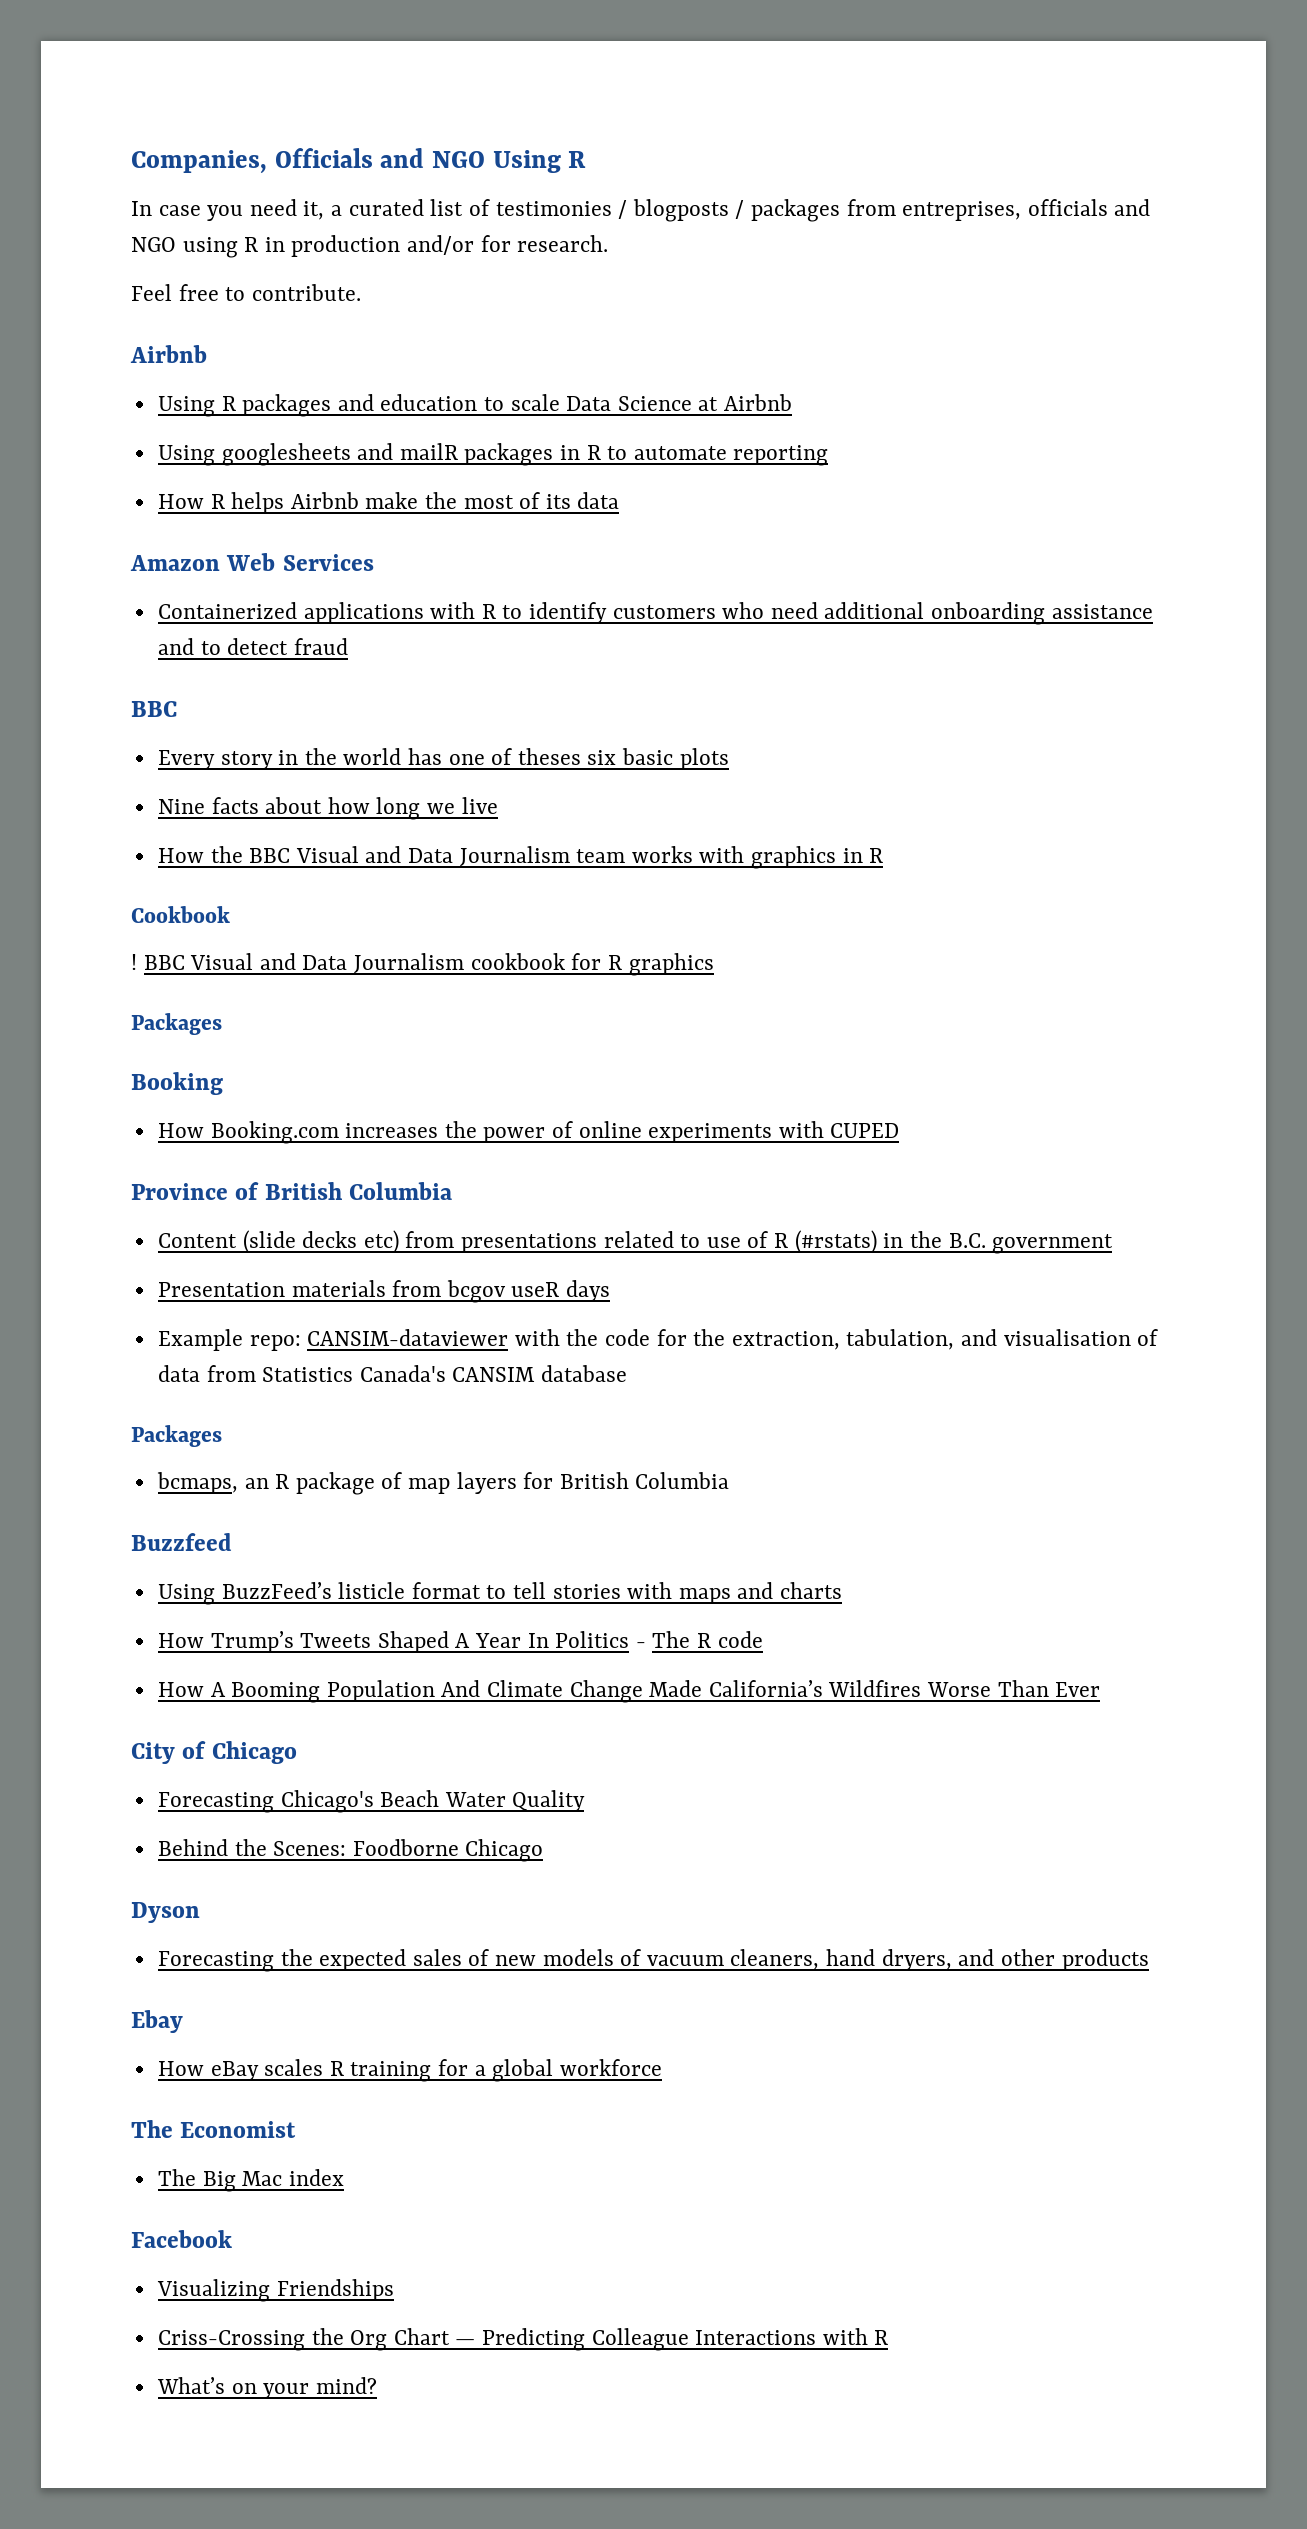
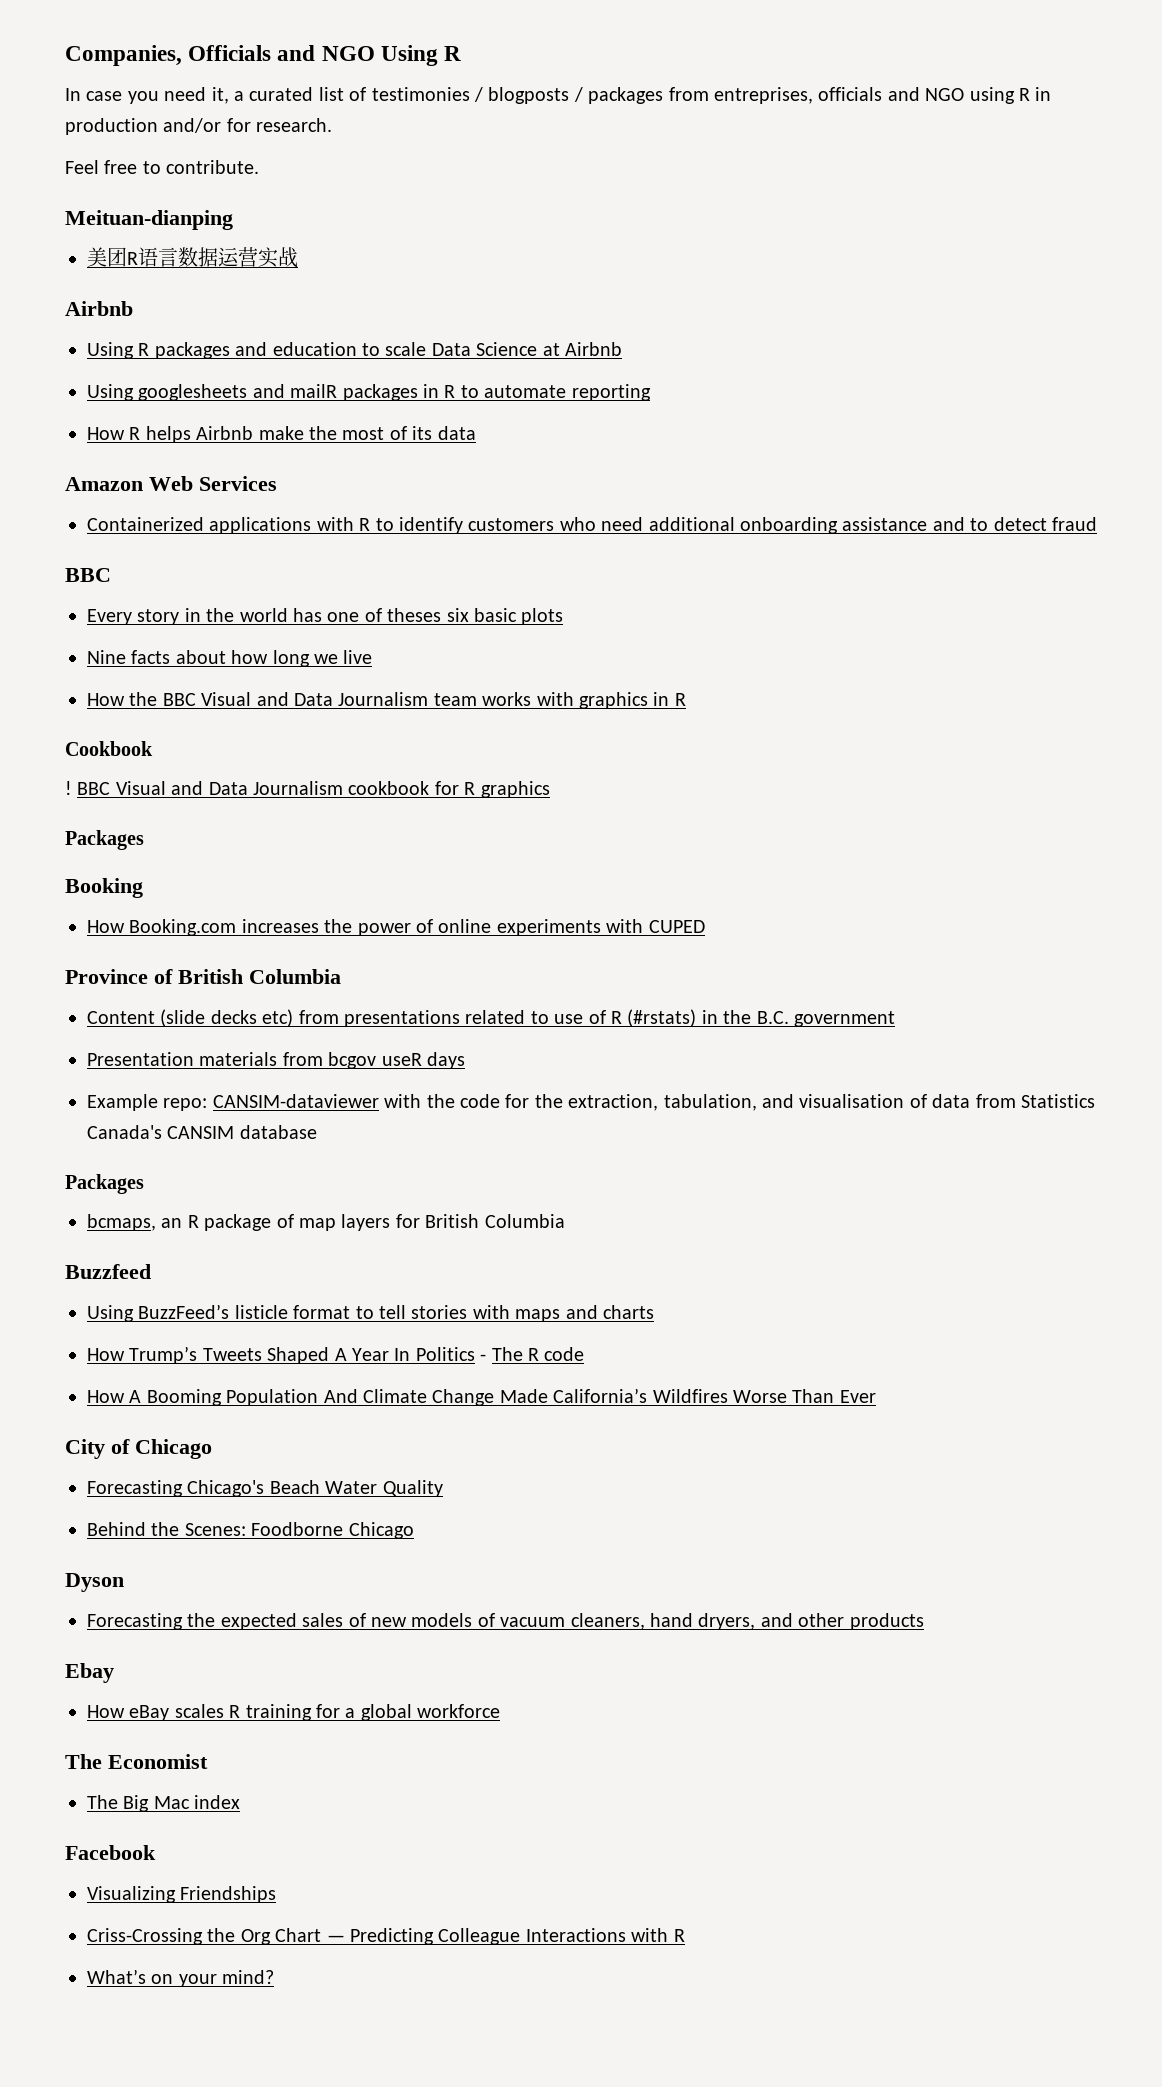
+ Meituan-dianping
+ 美团R语言数据运营实战

